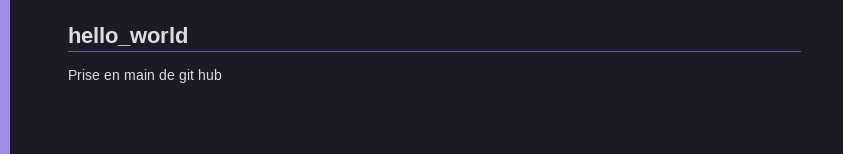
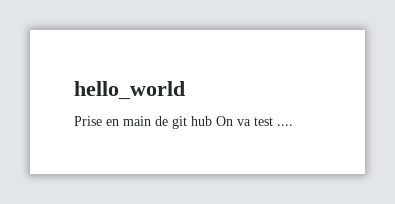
- Prise en main de git hub
+ Prise en main de git hub On va test ....

